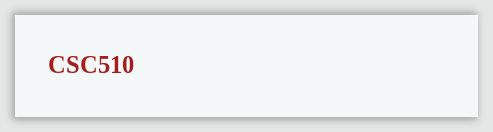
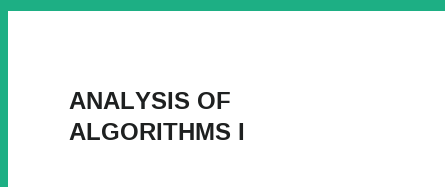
- CSC510
+ ANALYSIS OF ALGORITHMS I

